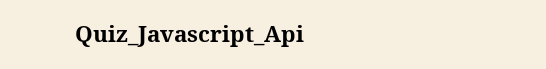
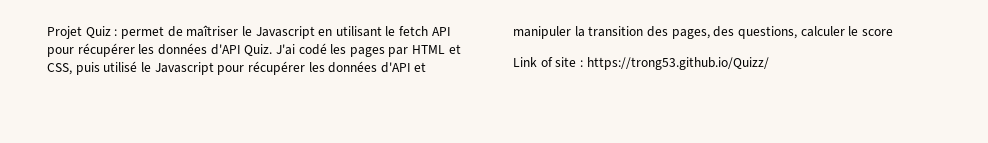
- Quiz_Javascript_Api
+ Projet Quiz : permet de maîtriser le Javascript en utilisant le fetch API pour récupérer les données d'API Quiz. J'ai codé les pages par HTML et CSS, puis utilisé le Javascript pour récupérer les données d'API et manipuler la transition des pages, des questions, calculer le score
+ Link of site : https://trong53.github.io/Quizz/

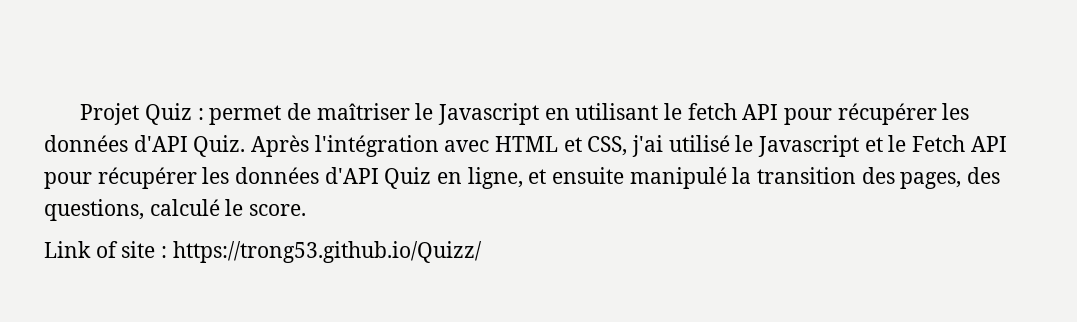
- J'ai codé les pages par HTML et CSS, puis utilisé le Javascript pour récupérer les données d'API et manipuler la transition des pages, des questions, calculer le score
+ Après l'intégration avec HTML et CSS, j'ai utilisé le Javascript et le Fetch API pour récupérer les données d'API Quiz en ligne, et ensuite manipulé la transition des pages, des questions, calculé le score.

